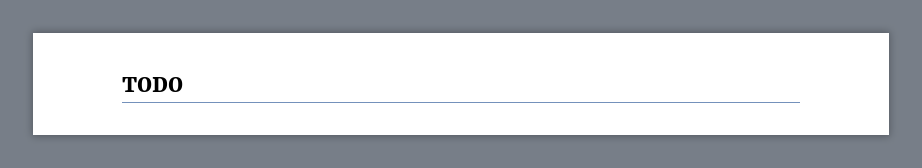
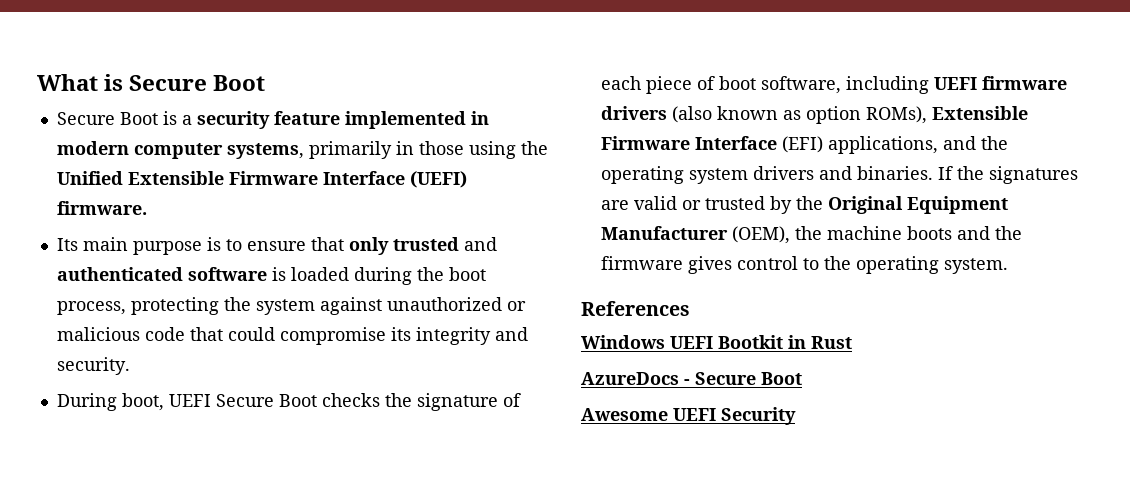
- TODO
+ What is Secure Boot
+ Secure Boot is a security feature implemented in modern computer systems, primarily in those using the Unified Extensible Firmware Interface (UEFI) firmware.
+ Its main purpose is to ensure that only trusted and authenticated software is loaded during the boot process, protecting the system against unauthorized or malicious code that could compromise its integrity and security.
+ During boot, UEFI Secure Boot checks the signature of each piece of boot software, including UEFI firmware drivers (also known as option ROMs), Extensible Firmware Interface (EFI) applications, and the operating system drivers and binaries. If the signatures are valid or trusted by the Original Equipment Manufacturer (OEM), the machine boots and the firmware gives control to the operating system.
+ References
+ Windows UEFI Bootkit in Rust
+ AzureDocs - Secure Boot
+ Awesome UEFI Security

